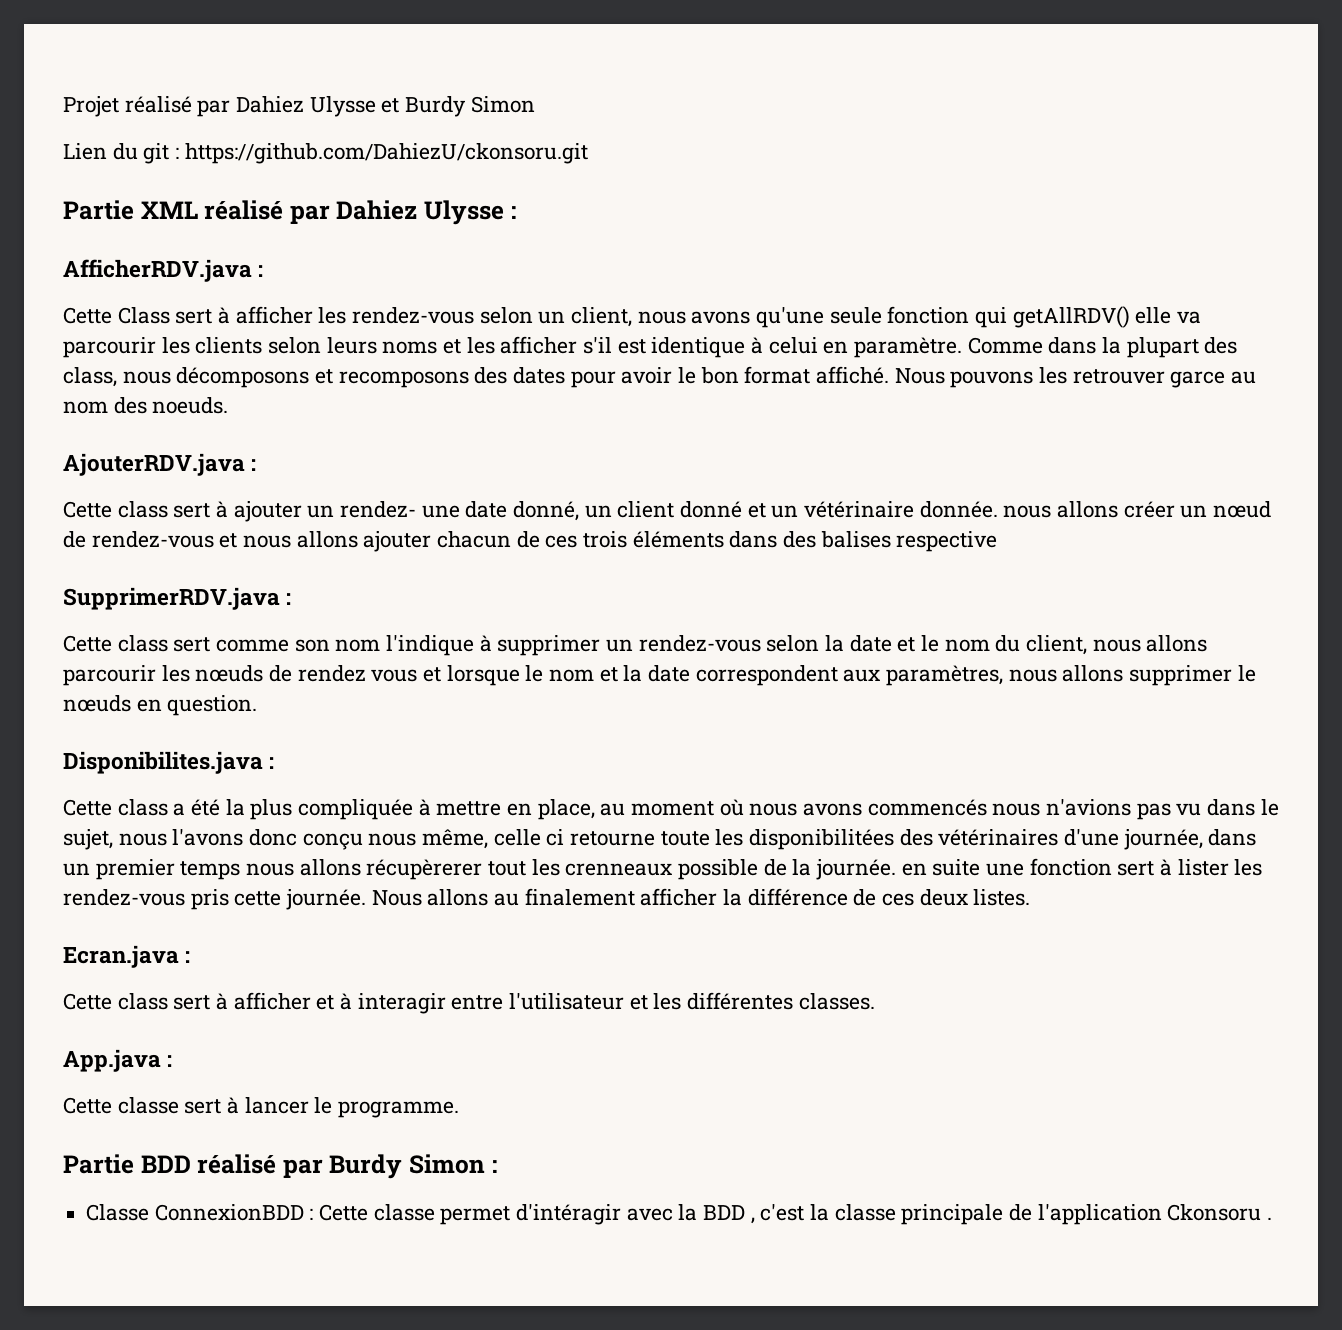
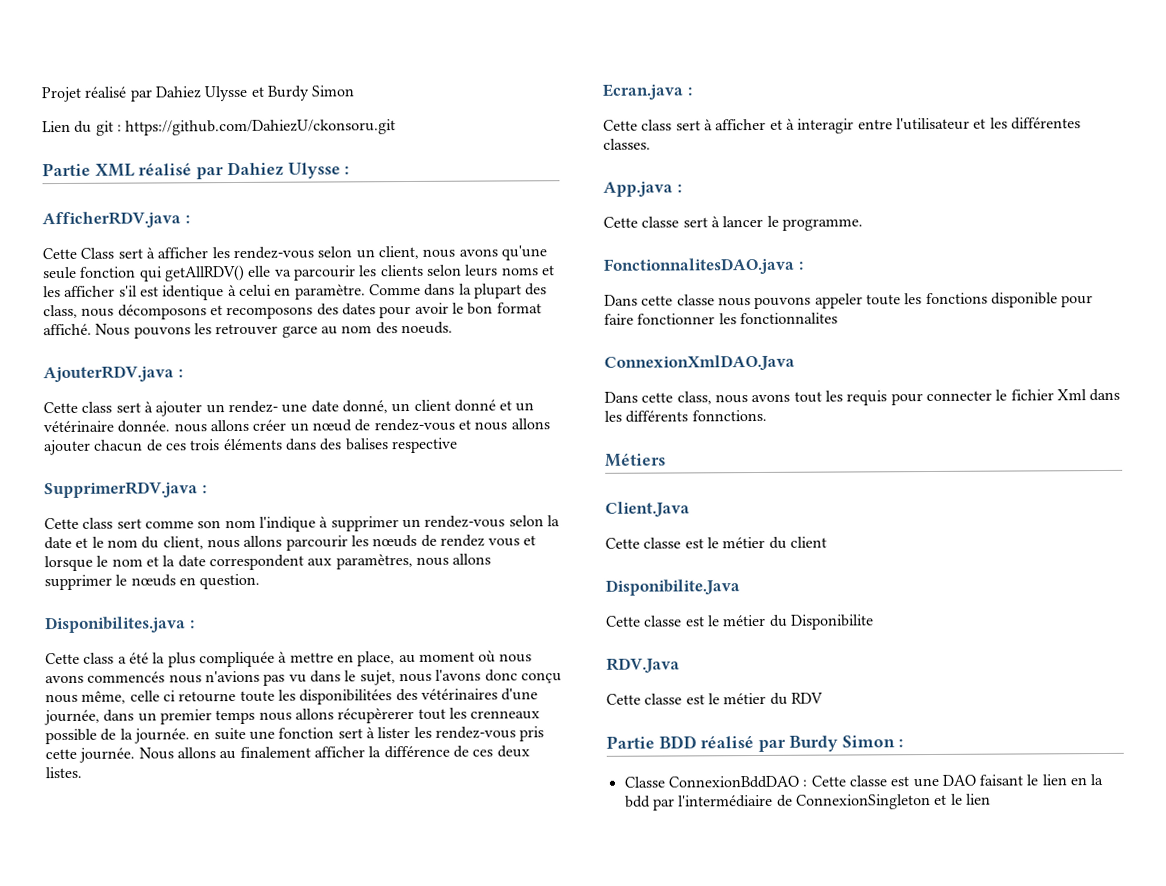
+ FonctionnalitesDAO.java :
+ Dans cette classe nous pouvons appeler toute les fonctions disponible pour faire fonctionner les fonctionnalites
+ ConnexionXmlDAO.Java
+ Dans cette class, nous avons tout les requis pour connecter le fichier Xml dans les différents fonnctions.
+ Métiers
+ Client.Java
+ Cette classe est le métier du client
+ Disponibilite.Java
+ Cette classe est le métier du Disponibilite
+ RDV.Java
+ Cette classe est le métier du RDV
- Classe ConnexionBDD : Cette classe permet d'intéragir avec la BDD , c'est la classe principale de l'application Ckonsoru .
+ Classe ConnexionBddDAO : Cette classe est une DAO faisant le lien en la bdd par l'intermédiaire de ConnexionSingleton et le lien

